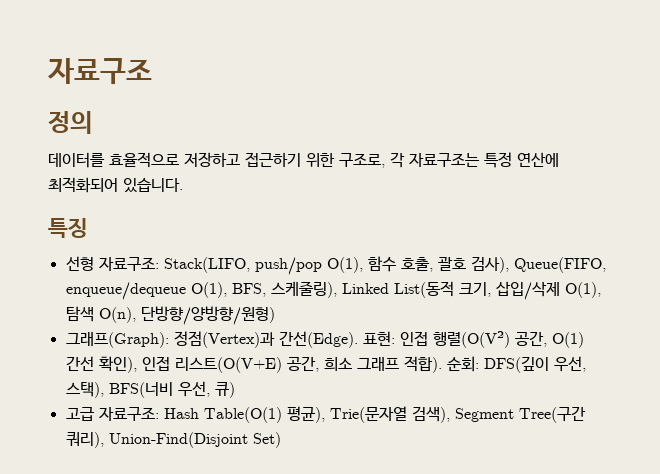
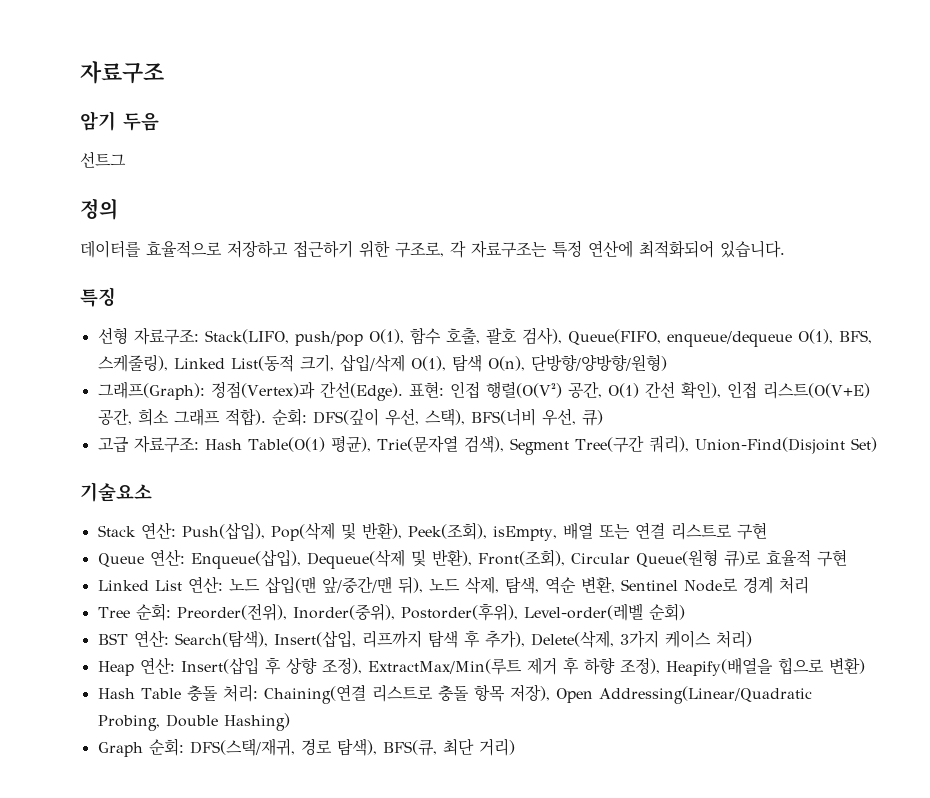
+ 암기 두음
+ 선트그
+ 기술요소
+ Stack 연산: Push(삽입), Pop(삭제 및 반환), Peek(조회), isEmpty, 배열 또는 연결 리스트로 구현
+ Queue 연산: Enqueue(삽입), Dequeue(삭제 및 반환), Front(조회), Circular Queue(원형 큐)로 효율적 구현
+ Linked List 연산: 노드 삽입(맨 앞/중간/맨 뒤), 노드 삭제, 탐색, 역순 변환, Sentinel Node로 경계 처리
+ Tree 순회: Preorder(전위), Inorder(중위), Postorder(후위), Level-order(레벨 순회)
+ BST 연산: Search(탐색), Insert(삽입, 리프까지 탐색 후 추가), Delete(삭제, 3가지 케이스 처리)
+ Heap 연산: Insert(삽입 후 상향 조정), ExtractMax/Min(루트 제거 후 하향 조정), Heapify(배열을 힙으로 변환)
+ Hash Table 충돌 처리: Chaining(연결 리스트로 충돌 항목 저장), Open Addressing(Linear/Quadratic Probing, Double Hashing)
+ Graph 순회: DFS(스택/재귀, 경로 탐색), BFS(큐, 최단 거리)

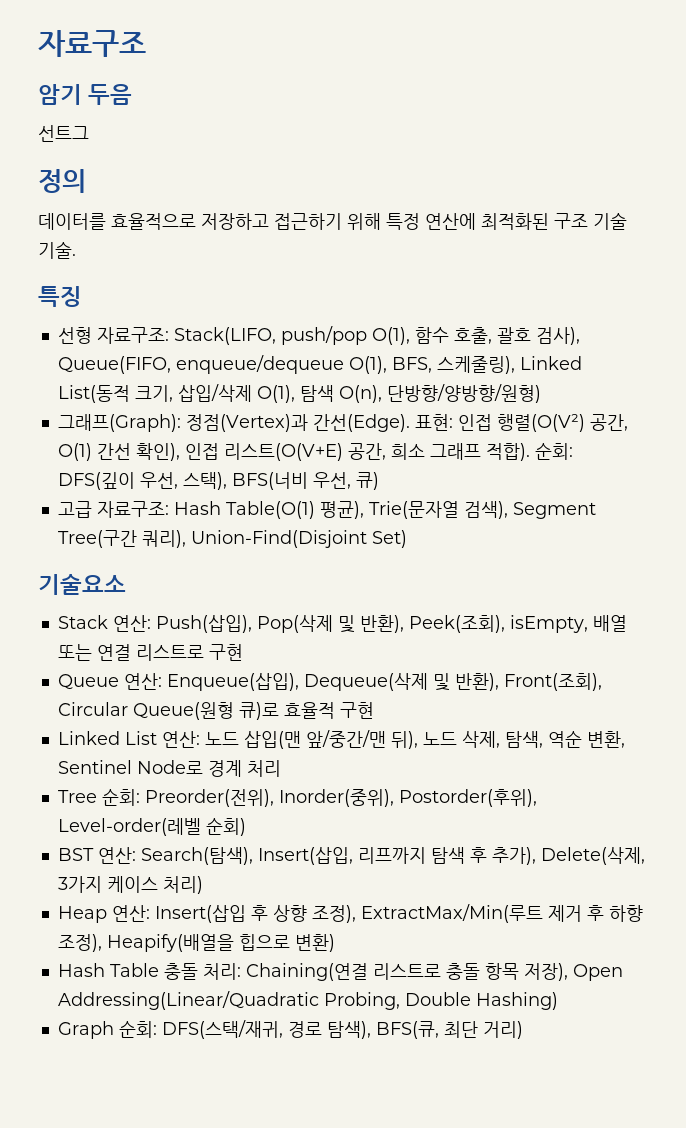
- 데이터를 효율적으로 저장하고 접근하기 위한 구조로, 각 자료구조는 특정 연산에 최적화되어 있습니다.
+ 데이터를 효율적으로 저장하고 접근하기 위해 특정 연산에 최적화된 구조 기술 기술.

